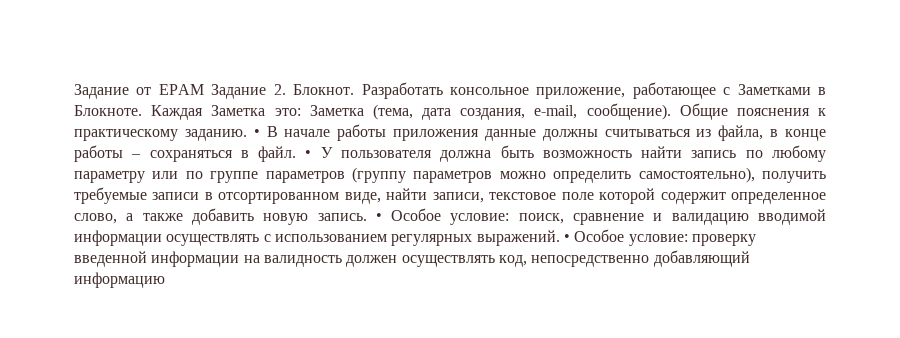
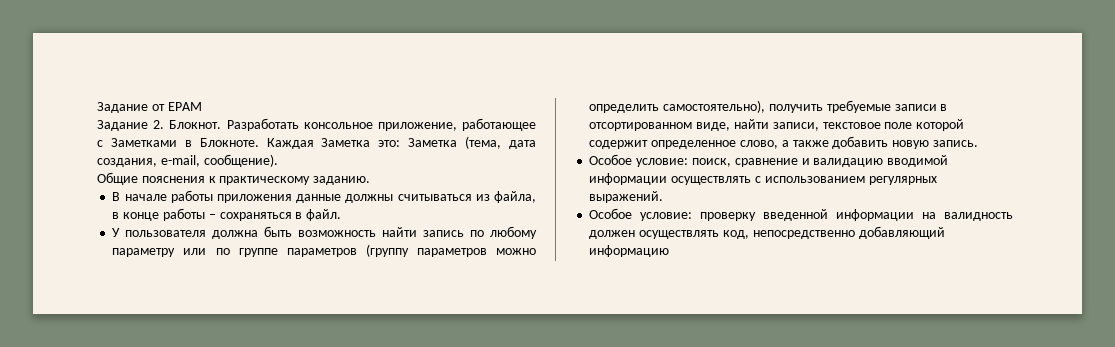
- Задание от EPAM Задание 2. Блокнот.
+ Задание от EPAM
+ Задание 2. Блокнот.
- Заметка (тема, дата создания, e-mail, сообщение). Общие пояснения к практическому заданию. • В начале работы приложения данные должны считываться из файла, в конце работы – сохраняться в файл. • У пользователя должна быть возможность найти запись по любому параметру или по группе параметров (группу параметров можно определить самостоятельно), получить требуемые записи в отсортированном виде, найти записи, текстовое поле которой содержит определенное слово, а также добавить новую запись. • Особое условие:
+ Заметка (тема, дата создания, e-mail, сообщение).
+ Общие пояснения к практическому заданию.
+ В начале работы приложения данные должны считываться из файла, в конце работы – сохраняться в файл.
+ У пользователя должна быть возможность найти запись по любому параметру или по группе параметров (группу параметров можно определить самостоятельно), получить требуемые записи в отсортированном виде, найти записи, текстовое поле которой содержит определенное слово, а также добавить новую запись.
+ Особое условие:
- поиск, сравнение и валидацию вводимой информации осуществлять с использованием регулярных выражений. • Особое условие:
+ поиск, сравнение и валидацию вводимой информации осуществлять с использованием регулярных выражений.
+ Особое условие:

